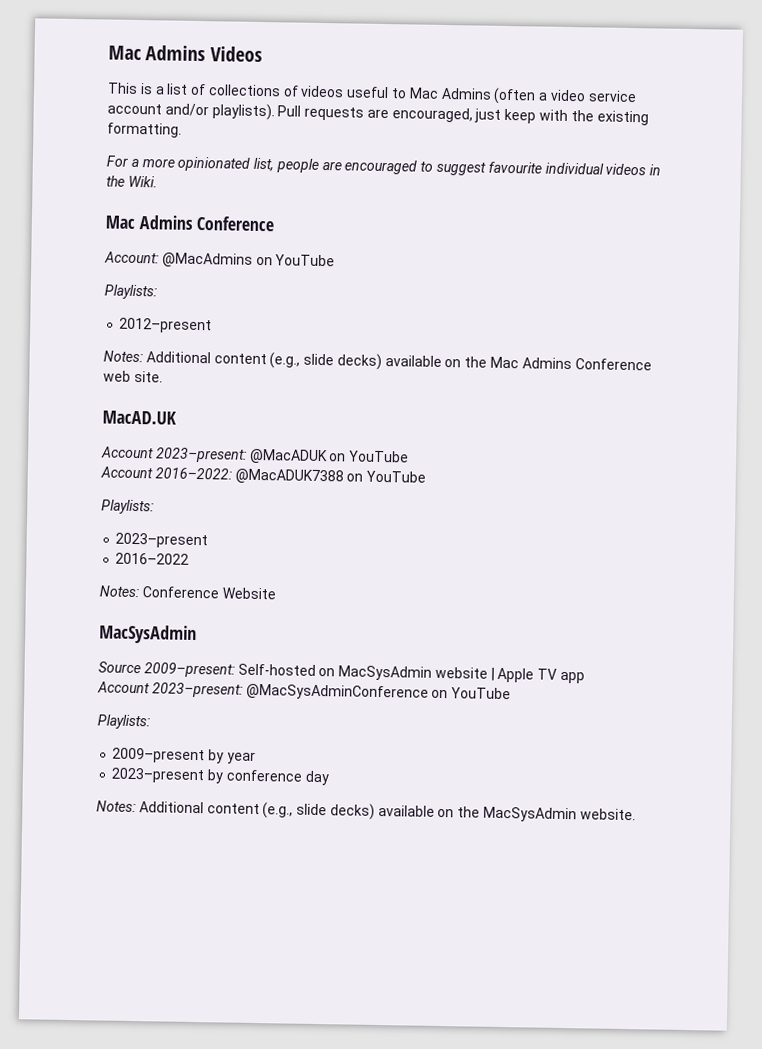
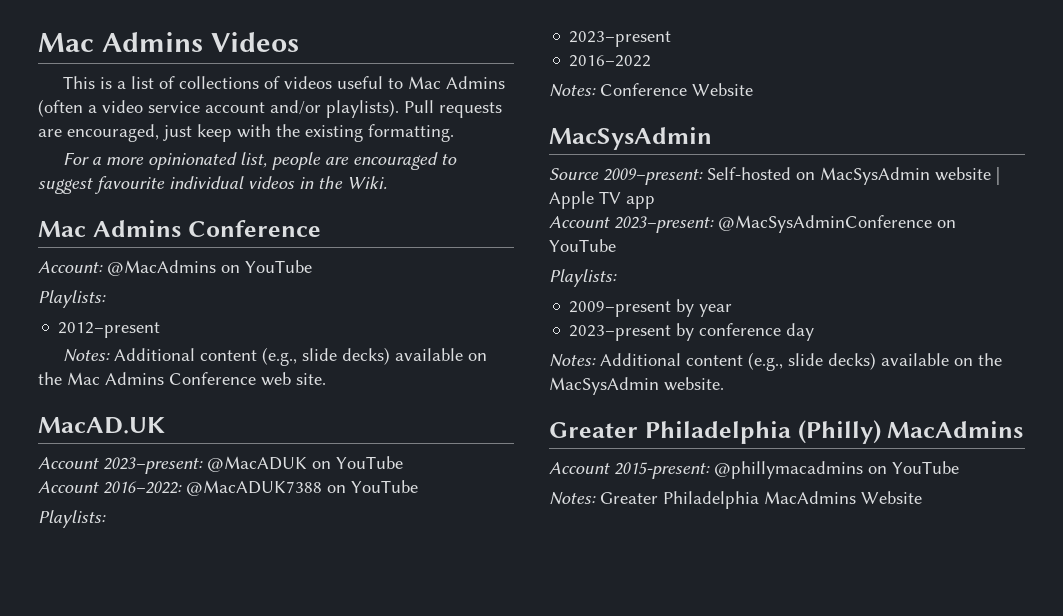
+ Greater Philadelphia (Philly) MacAdmins
+ Account 2015-present: @phillymacadmins on YouTube
+ Notes: Greater Philadelphia MacAdmins Website

